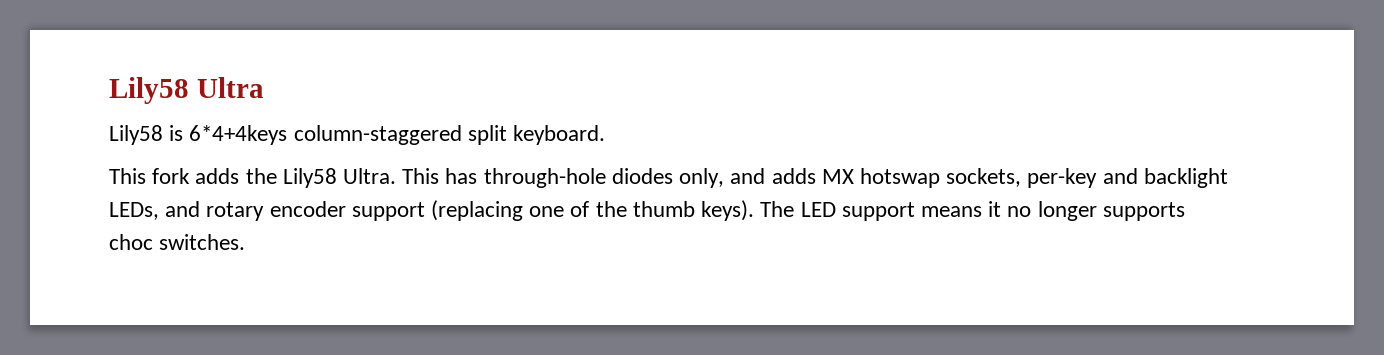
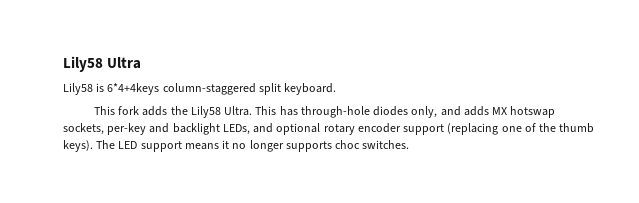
- This has through-hole diodes only, and adds MX hotswap sockets, per-key and backlight LEDs, and rotary encoder support (replacing one of the thumb keys).
+ This has through-hole diodes only, and adds MX hotswap sockets, per-key and backlight LEDs, and optional rotary encoder support (replacing one of the thumb keys).

